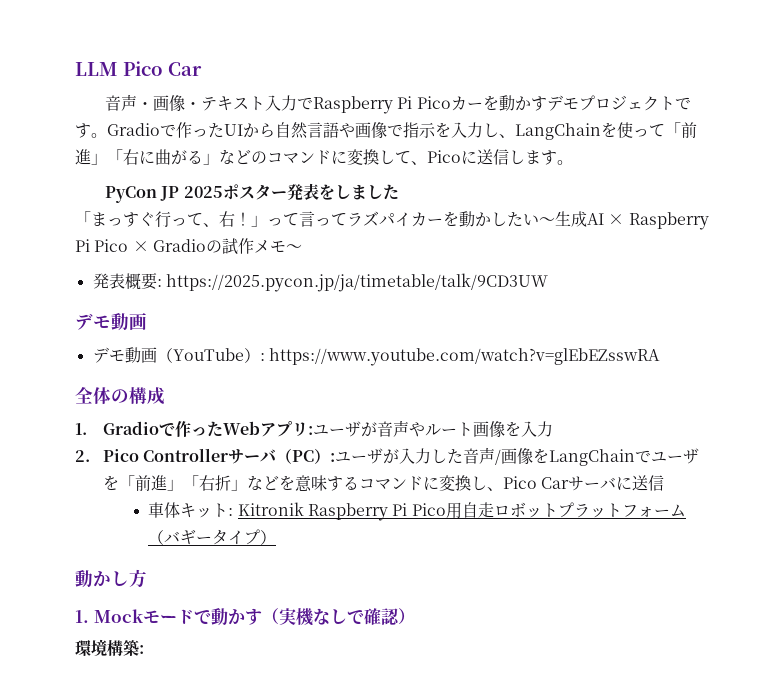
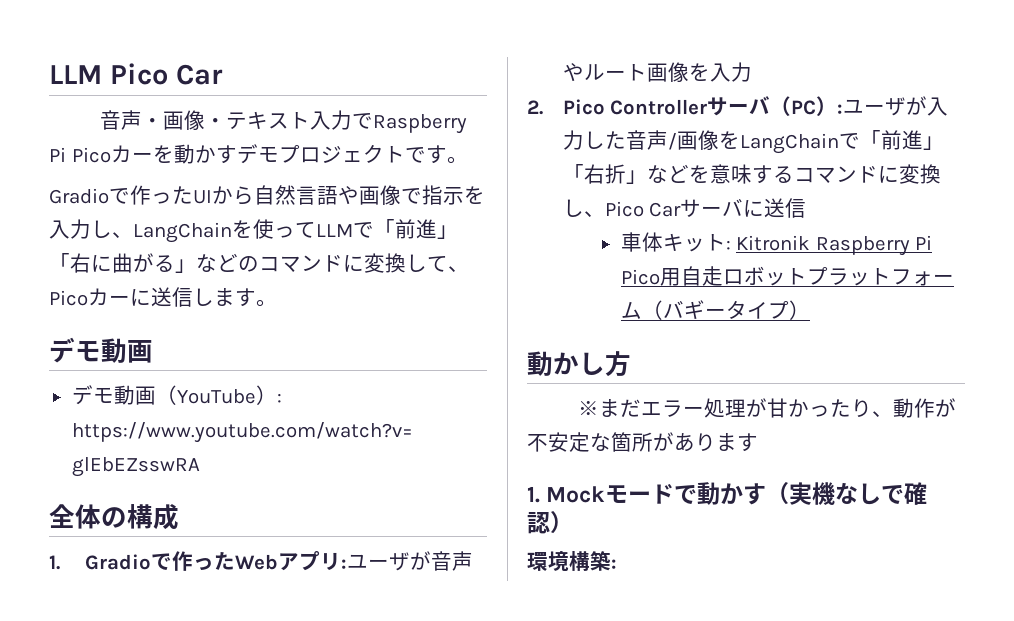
- 音声・画像・テキスト入力でRaspberry Pi Picoカーを動かすデモプロジェクトです。Gradioで作ったUIから自然言語や画像で指示を入力し、LangChainを使って「前進」「右に曲がる」などのコマンドに変換して、Picoに送信します。
+ 音声・画像・テキスト入力でRaspberry Pi Picoカーを動かすデモプロジェクトです。
+ Gradioで作ったUIから自然言語や画像で指示を入力し、LangChainを使ってLLMで「前進」「右に曲がる」などのコマンドに変換して、Picoカーに送信します。
- PyCon JP 2025ポスター発表をしました
- 「まっすぐ行って、右！」って言ってラズパイカーを動かしたい〜生成AI × Raspberry Pi Pico × Gradioの試作メモ〜
- 発表概要: https://2025.pycon.jp/ja/timetable/talk/9CD3UW
- 2. Pico Controllerサーバ（PC）:ユーザが入力した音声/画像をLangChainでユーザを「前進」「右折」などを意味するコマンドに変換し、Pico Carサーバに送信
+ 2. Pico Controllerサーバ（PC）:ユーザが入力した音声/画像をLangChainで「前進」「右折」などを意味するコマンドに変換し、Pico Carサーバに送信
+ ※まだエラー処理が甘かったり、動作が不安定な箇所があります

